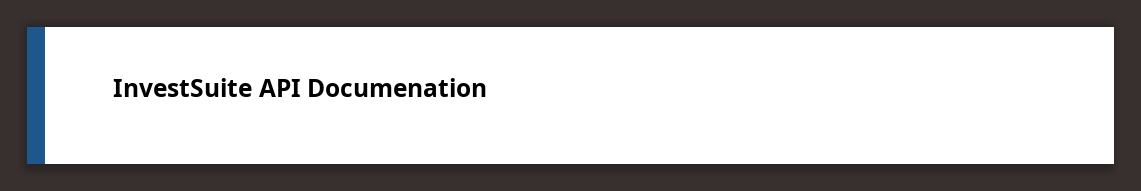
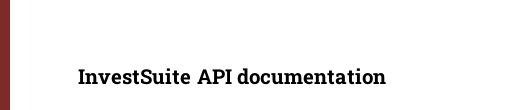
- InvestSuite API Documenation
+ InvestSuite API documentation

